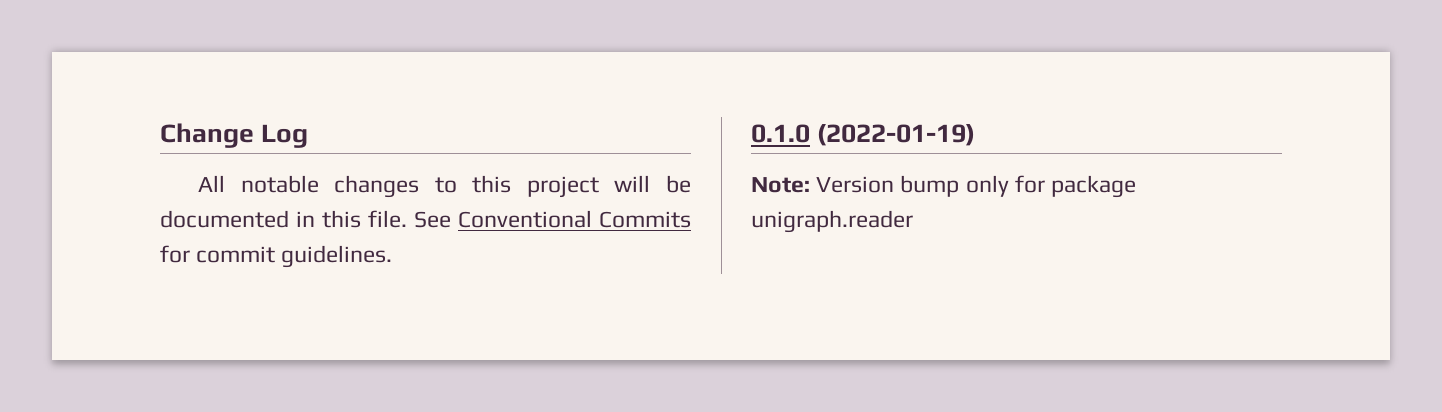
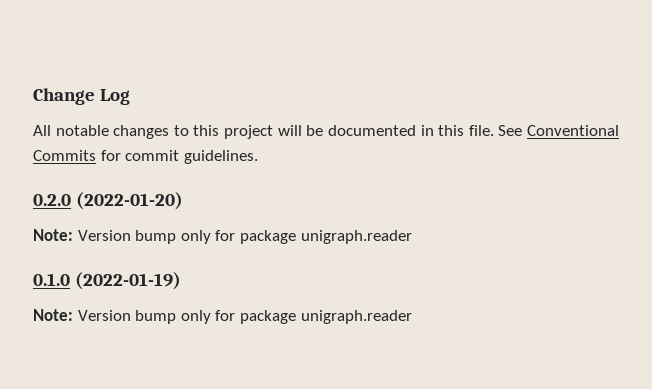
+ 0.2.0 (2022-01-20)
+ Note: Version bump only for package unigraph.reader

